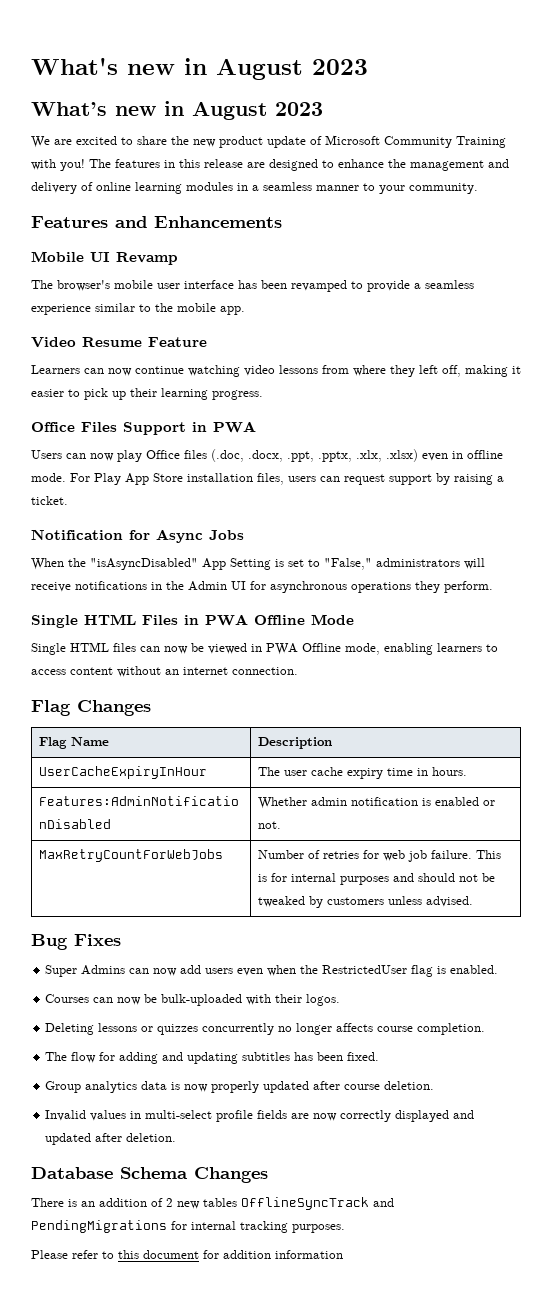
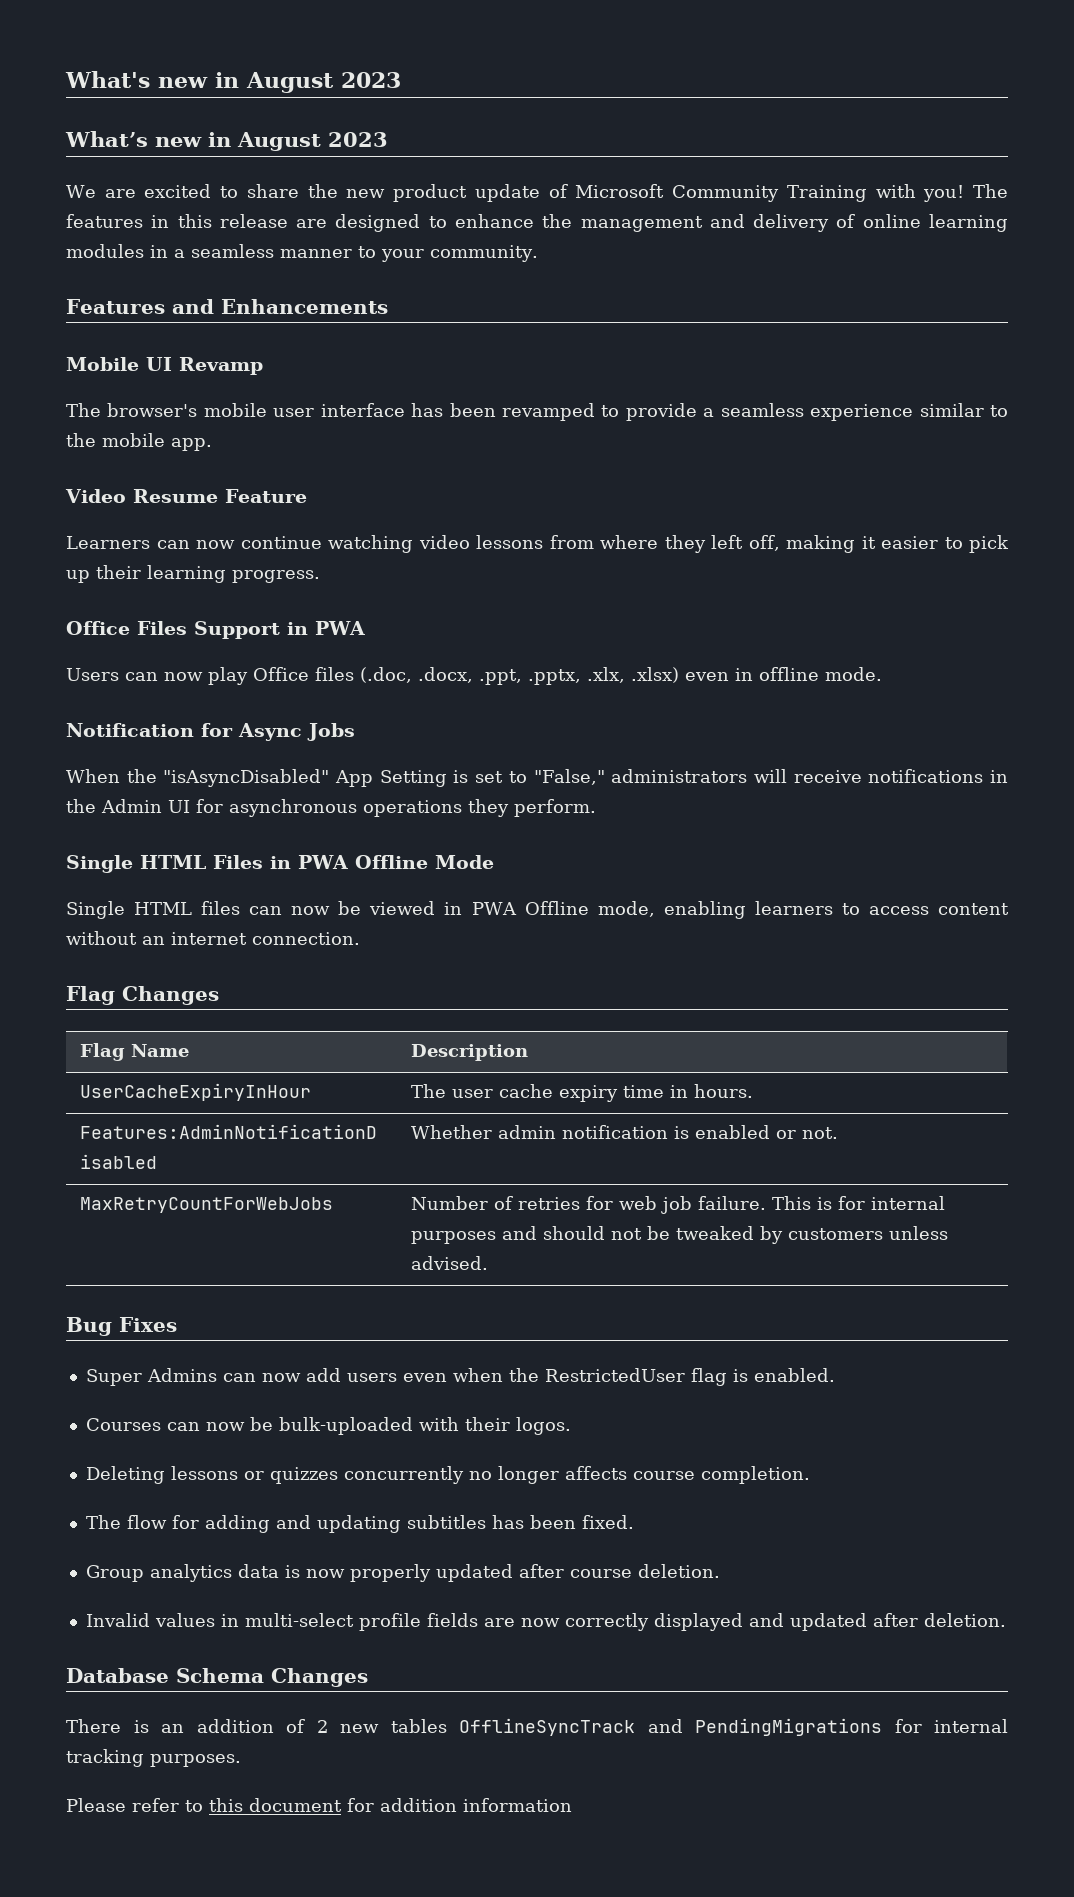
- For Play App Store installation files, users can request support by raising a ticket.

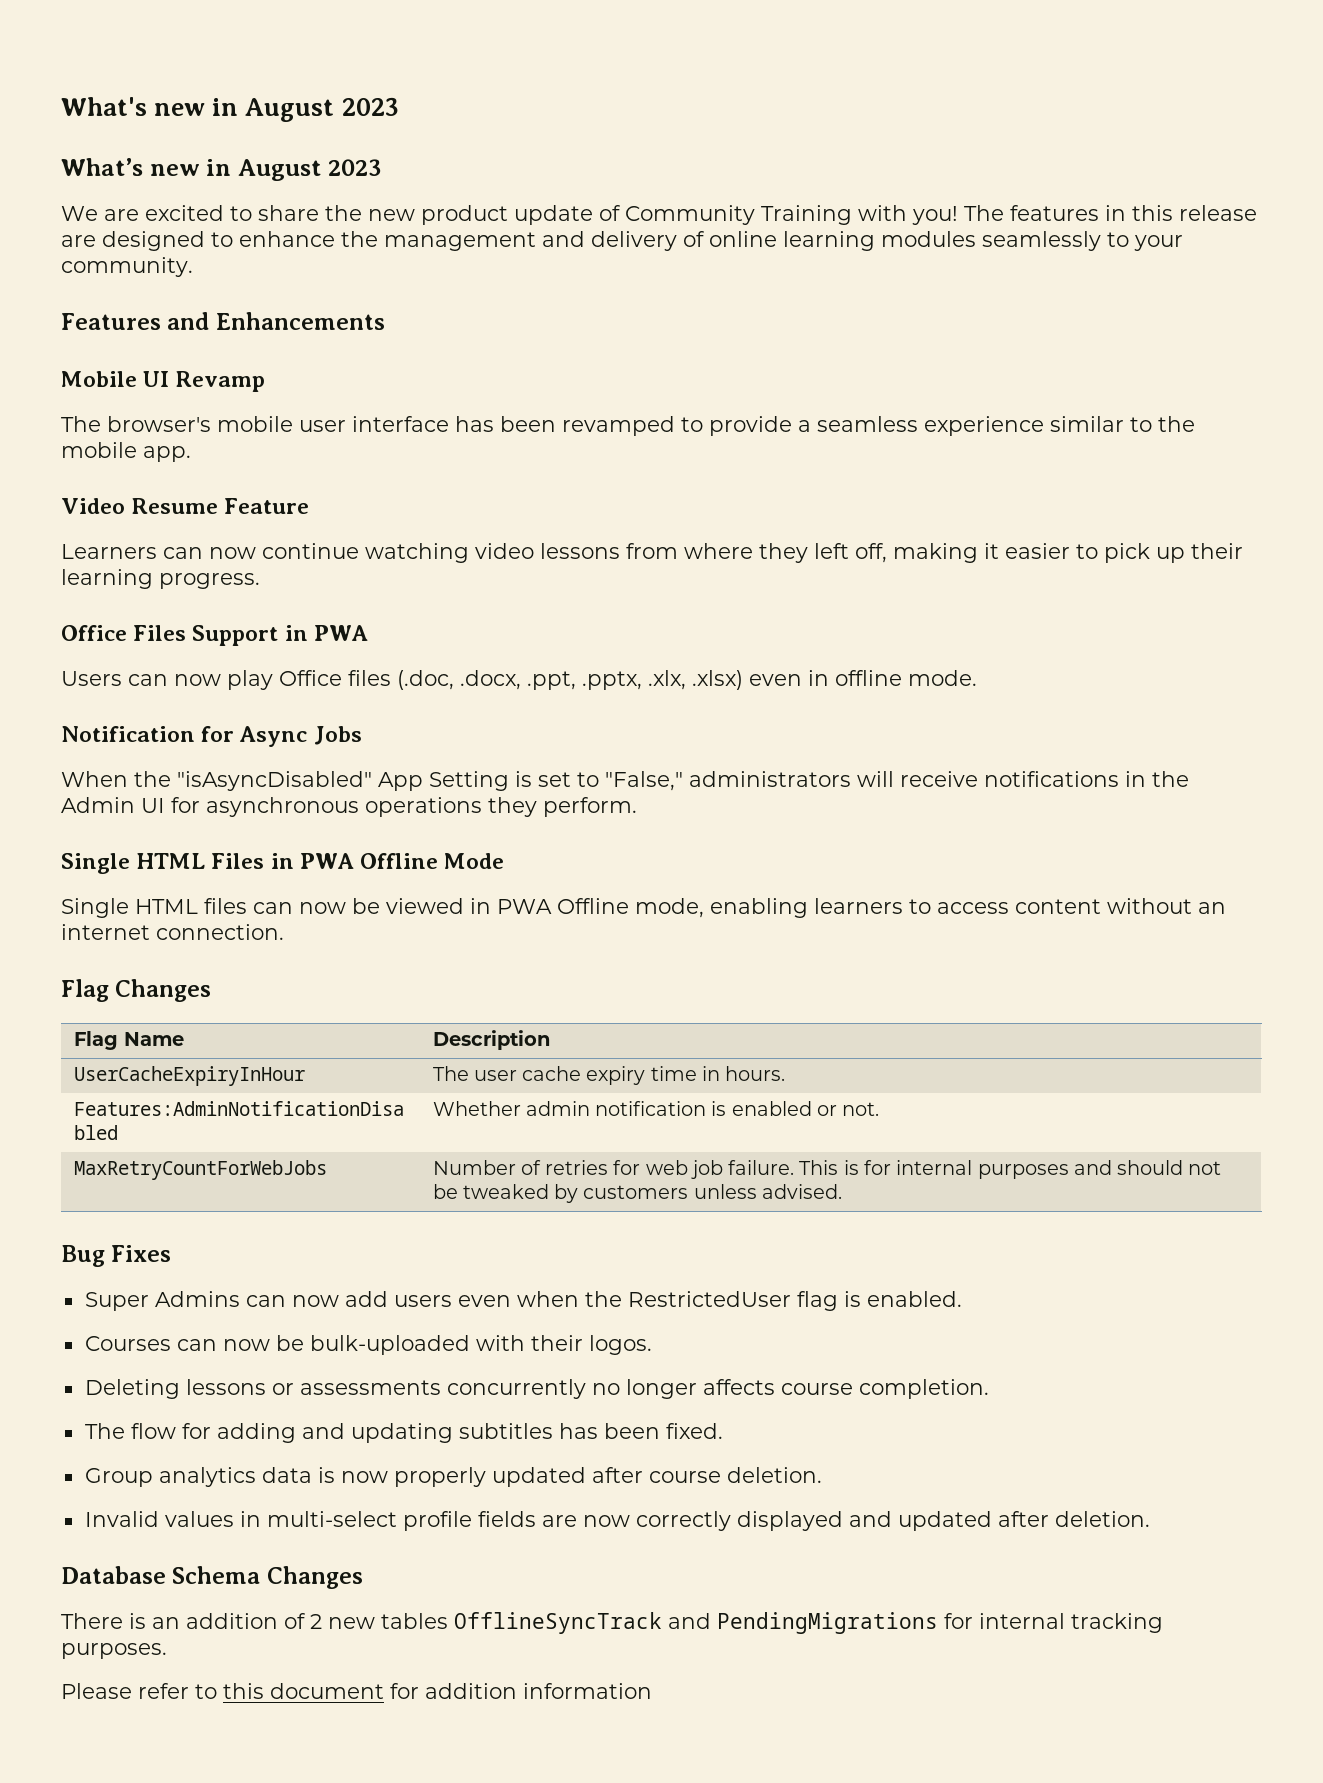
- We are excited to share the new product update of Microsoft Community Training with you!
+ We are excited to share the new product update of Community Training with you!
- The features in this release are designed to enhance the management and delivery of online learning modules in a seamless manner to your community.
+ The features in this release are designed to enhance the management and delivery of online learning modules seamlessly to your community.
- Deleting lessons or quizzes concurrently no longer affects course completion.
+ Deleting lessons or assessments concurrently no longer affects course completion.

